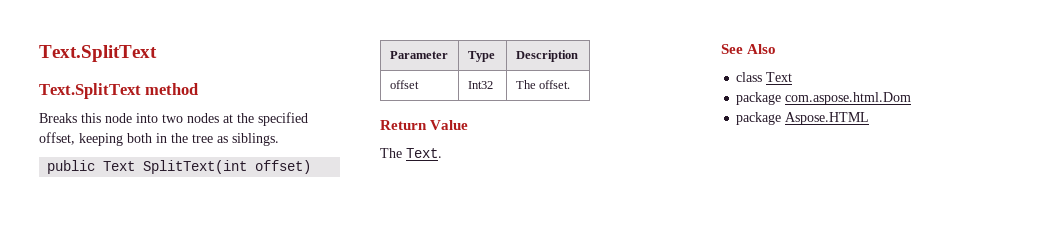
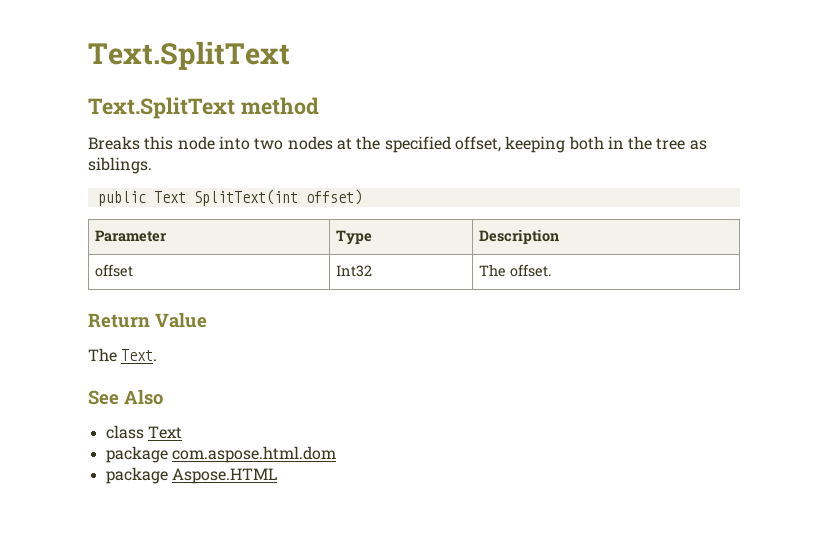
- package com.aspose.html.Dom
+ package com.aspose.html.dom

